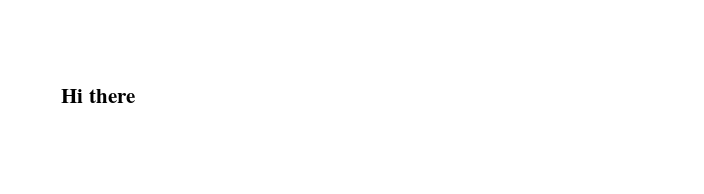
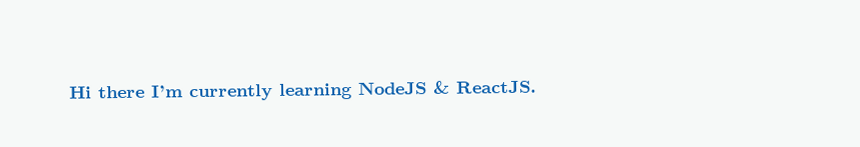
- Hi there
+ Hi there I’m currently learning NodeJS & ReactJS.

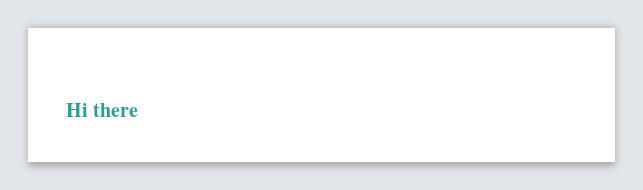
- Hi there I’m currently learning NodeJS & ReactJS.
+ Hi there

